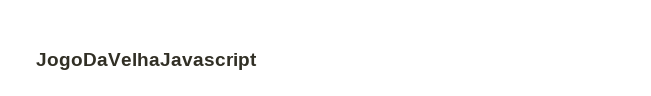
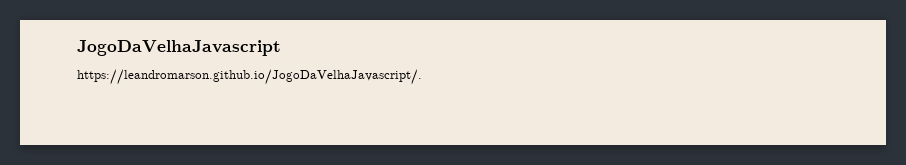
+ https://leandromarson.github.io/JogoDaVelhaJavascript/.

